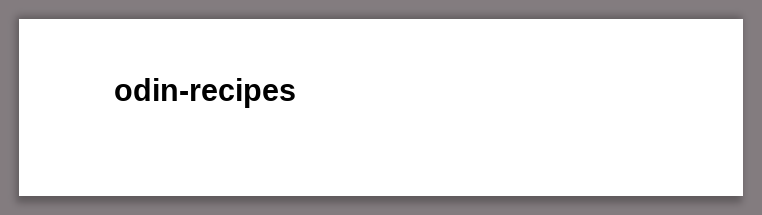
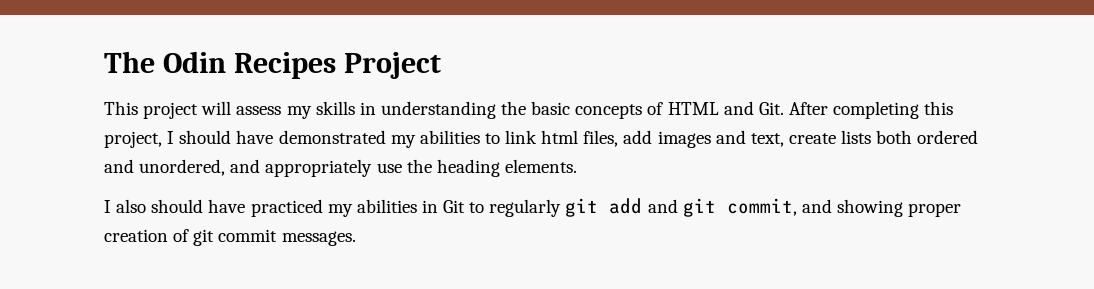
- odin-recipes
+ The Odin Recipes Project
+ This project will assess my skills in understanding the basic concepts of HTML and Git. After completing this project, I should have demonstrated my abilities to link html files, add images and text, create lists both ordered and unordered, and appropriately use the heading elements.
+ I also should have practiced my abilities in Git to regularly git add and git commit, and showing proper creation of git commit messages.

